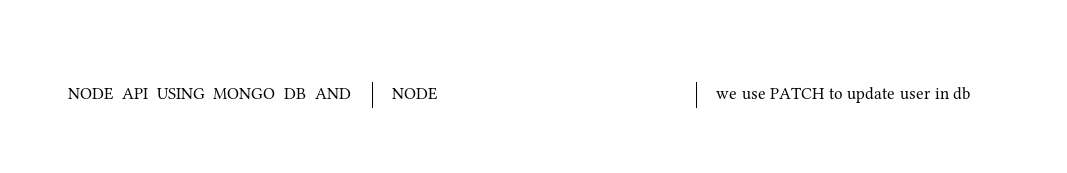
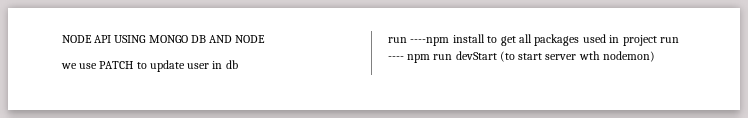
+ run ----npm install to get all packages used in project run ---- npm run devStart (to start server wth nodemon)

